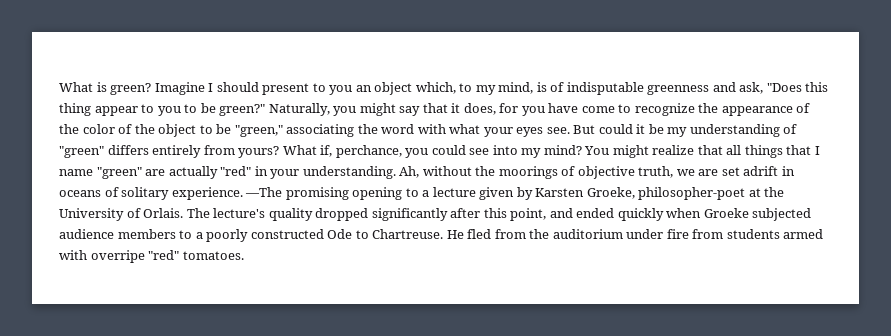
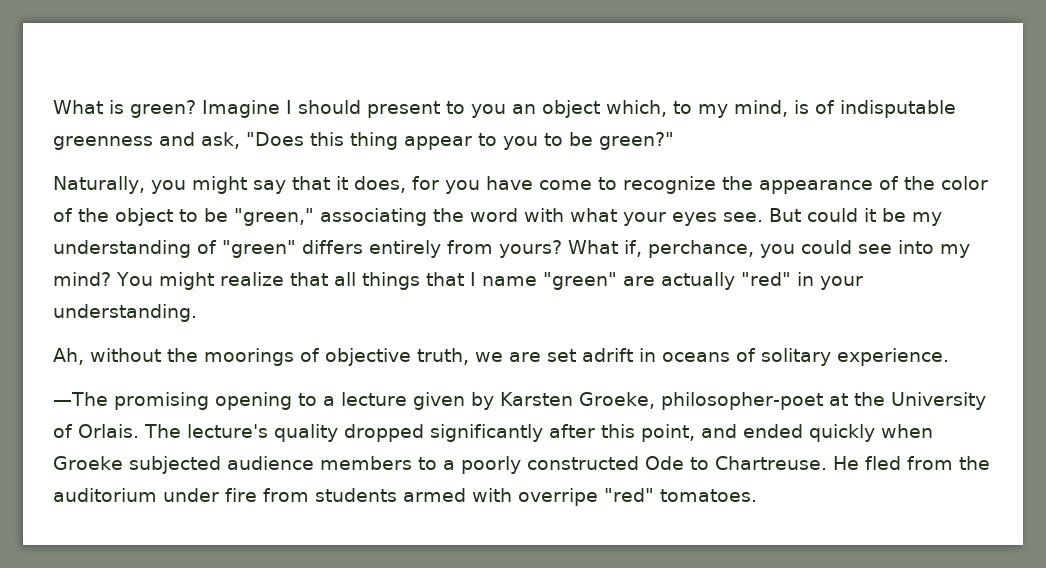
- Imagine I should present to you an object which, to my mind, is of indisputable greenness and ask, "Does this thing appear to you to be green?" Naturally, you might say that it does, for you have come to recognize the appearance of the color of the object to be "green," associating the word with what your eyes see.
+ Imagine I should present to you an object which, to my mind, is of indisputable greenness and ask, "Does this thing appear to you to be green?"
+ Naturally, you might say that it does, for you have come to recognize the appearance of the color of the object to be "green," associating the word with what your eyes see.
- You might realize that all things that I name "green" are actually "red" in your understanding. Ah, without the moorings of objective truth, we are set adrift in oceans of solitary experience. —The promising opening to a lecture given by Karsten Groeke, philosopher-poet at the University of Orlais.
+ You might realize that all things that I name "green" are actually "red" in your understanding.
+ Ah, without the moorings of objective truth, we are set adrift in oceans of solitary experience.
+ —The promising opening to a lecture given by Karsten Groeke, philosopher-poet at the University of Orlais.

